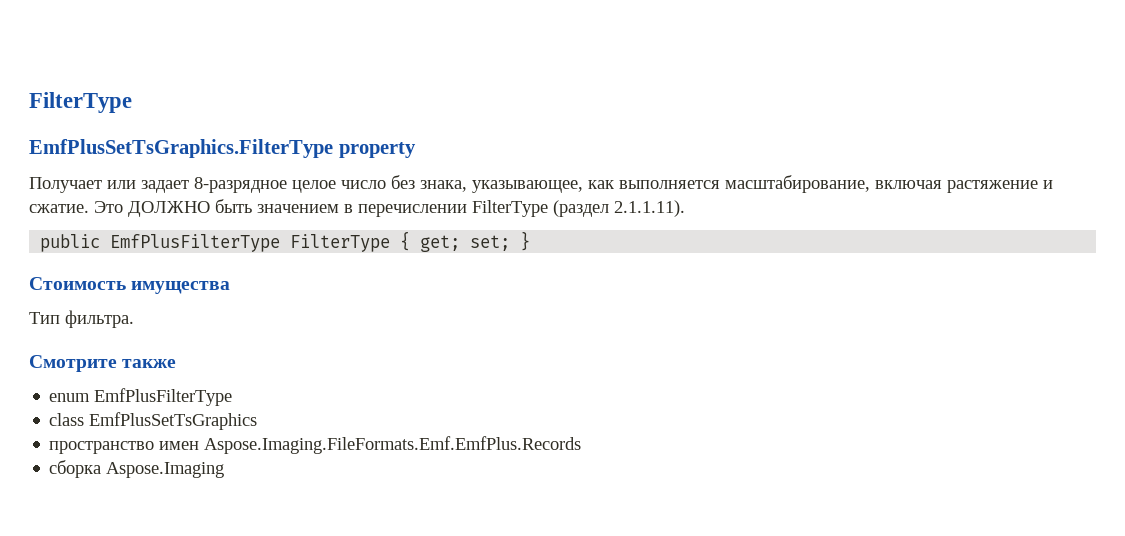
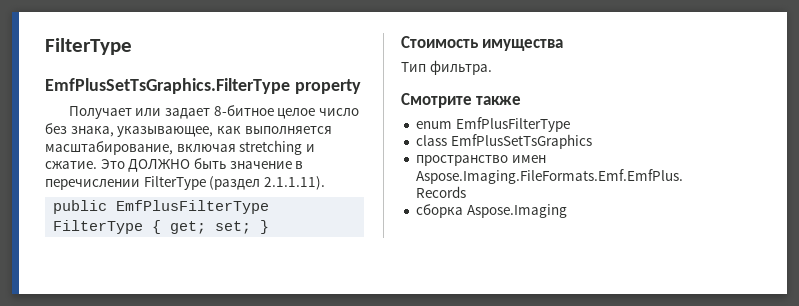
- Получает или задает 8-разрядное целое число без знака, указывающее, как выполняется масштабирование, включая растяжение и сжатие.
+ Получает или задает 8-битное целое число без знака, указывающее, как выполняется масштабирование, включая stretching и сжатие.
- Это ДОЛЖНО быть значением в перечислении FilterType (раздел 2.1.1.11).
+ Это ДОЛЖНО быть значение в перечислении FilterType (раздел 2.1.1.11).

